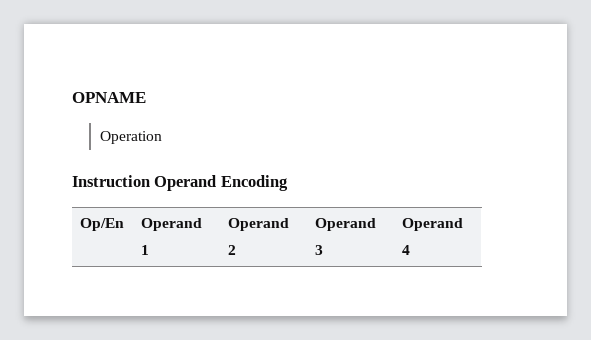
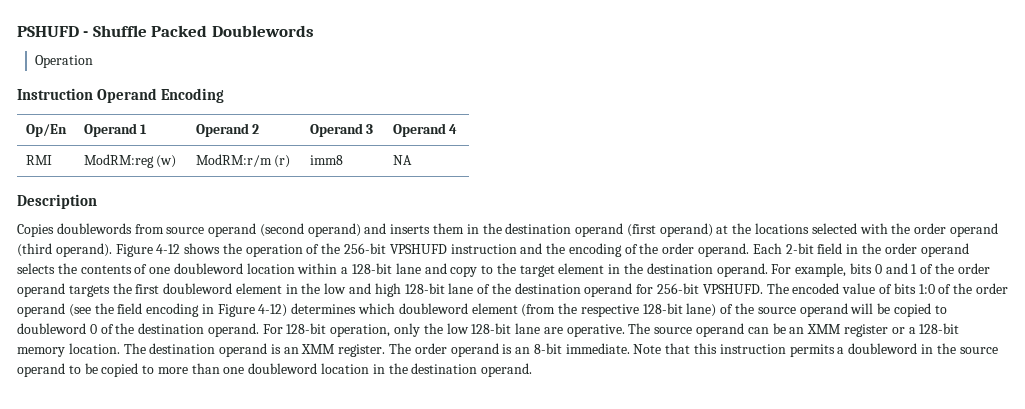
- OPNAME
+ PSHUFD - Shuffle Packed Doublewords
+ RMI | ModRM:reg (w) | ModRM:r/m (r) | imm8 | NA
+ Description
+ Copies doublewords from source operand (second operand) and inserts them in the destination operand (first operand) at the locations selected with the order operand (third operand). Figure 4-12 shows the operation of the 256-bit VPSHUFD instruction and the encoding of the order operand. Each 2-bit field in the order operand selects the contents of one doubleword location within a 128-bit lane and copy to the target element in the destination operand. For example, bits 0 and 1 of the order operand targets the first doubleword element in the low and high 128-bit lane of the destination operand for 256-bit VPSHUFD. The encoded value of bits 1:0 of the order operand (see the field encoding in Figure 4-12) determines which doubleword element (from the respective 128-bit lane) of the source operand will be copied to doubleword 0 of the destination operand. For 128-bit operation, only the low 128-bit lane are operative. The source operand can be an XMM register or a 128-bit memory location. The destination operand is an XMM register. The order operand is an 8-bit immediate. Note that this instruction permits a doubleword in the source operand to be copied to more than one doubleword location in the destination operand.

